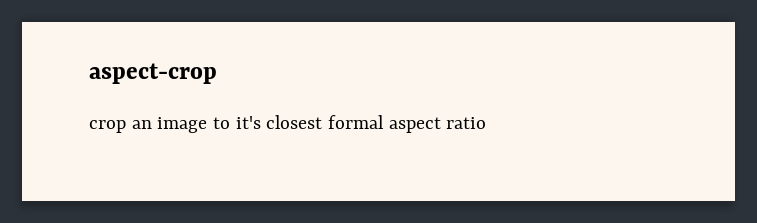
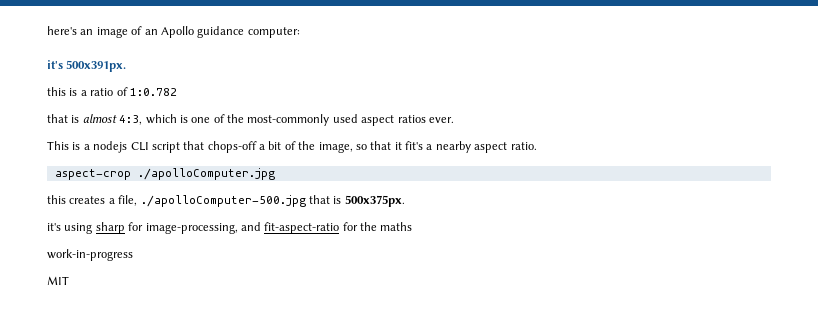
- aspect-crop
- crop an image to it's closest formal aspect ratio
+ here's an image of an Apollo guidance computer:
+ it's 500x391px.
+ this is a ratio of 1:0.782
+ that is almost 4:3, which is one of the most-commonly used aspect ratios ever.
+ This is a nodejs CLI script that chops-off a bit of the image, so that it fit's a nearby aspect ratio.
+ aspect-crop ./apolloComputer.jpg
+ this creates a file, ./apolloComputer-500.jpg that is 500x375px.
+ it's using sharp for image-processing, and fit-aspect-ratio for the maths
+ work-in-progress
+ MIT

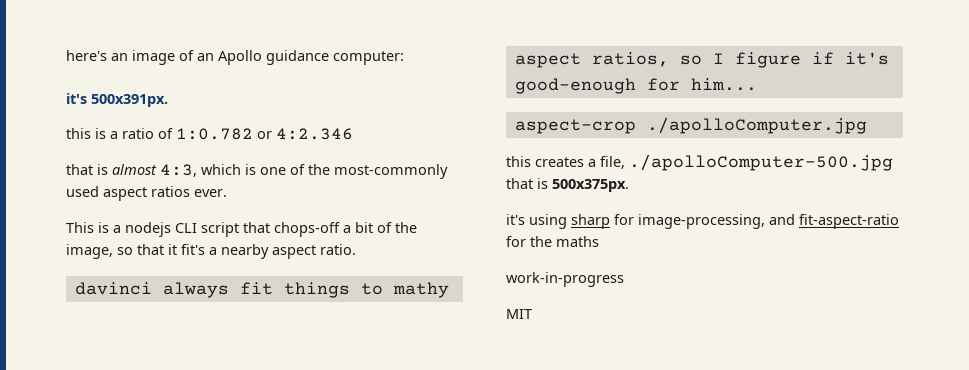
- this is a ratio of 1:0.782
+ this is a ratio of 1:0.782 or 4:2.346
+ davinci always fit things to mathy aspect ratios, so I figure if it's good-enough for him...

